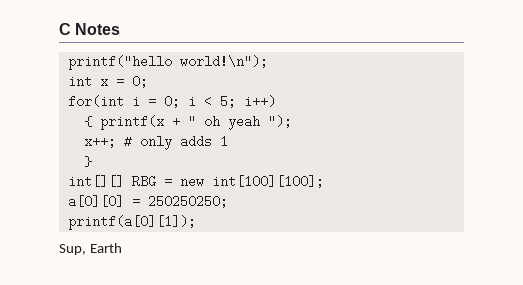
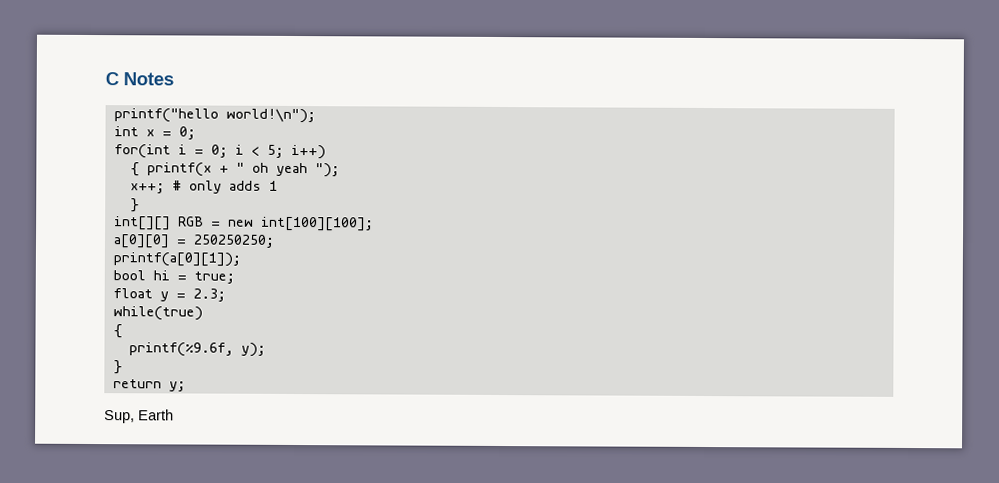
- int[][] RBG = new int[100][100];
+ int[][] RGB = new int[100][100];
+ bool hi = true;
+ float y = 2.3;
+ while(true)
+ {
+ printf(%9.6f, y);
+ }
+ return y;

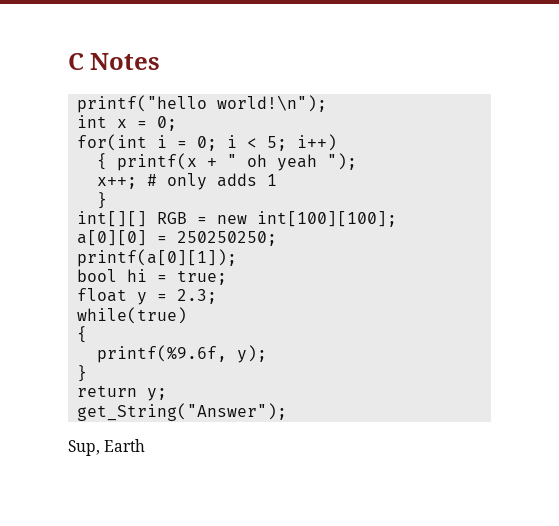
+ get_String("Answer");

